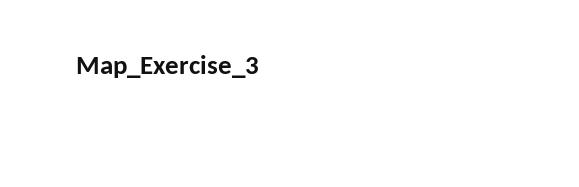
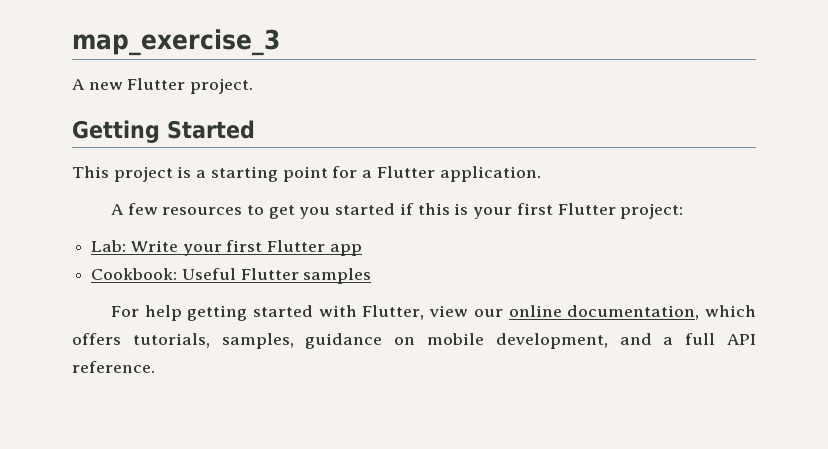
- Map_Exercise_3
+ map_exercise_3
+ A new Flutter project.
+ Getting Started
+ This project is a starting point for a Flutter application.
+ A few resources to get you started if this is your first Flutter project:
+ Lab: Write your first Flutter app
+ Cookbook: Useful Flutter samples
+ For help getting started with Flutter, view our online documentation, which offers tutorials, samples, guidance on mobile development, and a full API reference.

